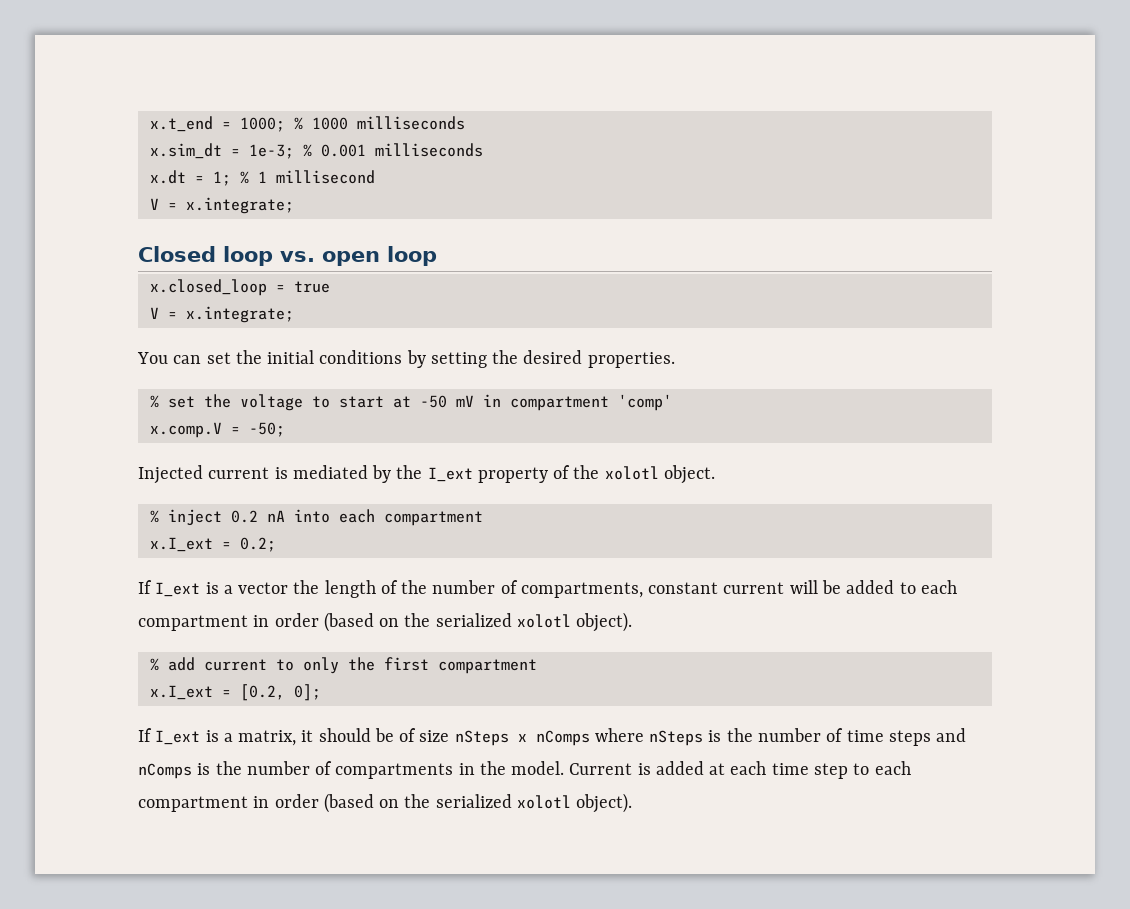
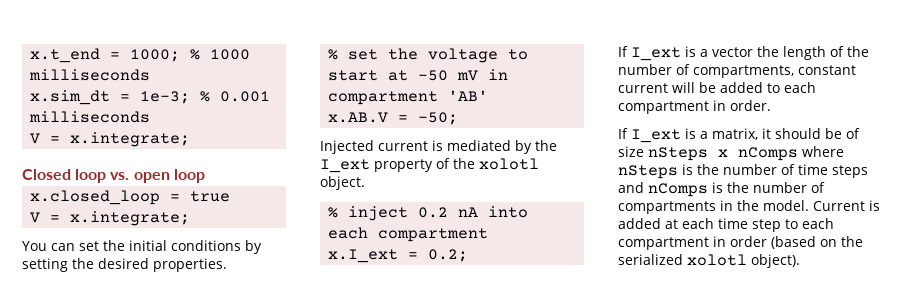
- x.dt = 1; % 1 millisecond
- % set the voltage to start at -50 mV in compartment 'comp'
- x.comp.V = -50;
+ % set the voltage to start at -50 mV in compartment 'AB'
+ x.AB.V = -50;
- If I_ext is a vector the length of the number of compartments, constant current will be added to each compartment in order (based on the serialized xolotl object).
- % add current to only the first compartment
- x.I_ext = [0.2, 0];
+ If I_ext is a vector the length of the number of compartments, constant current will be added to each compartment in order.

